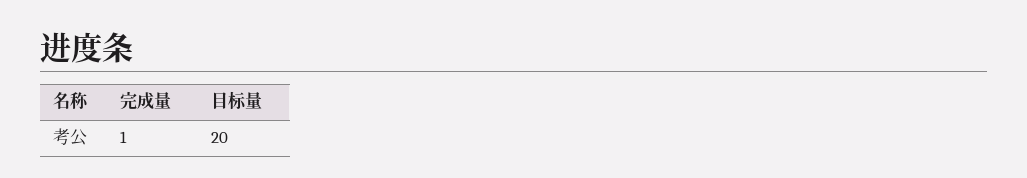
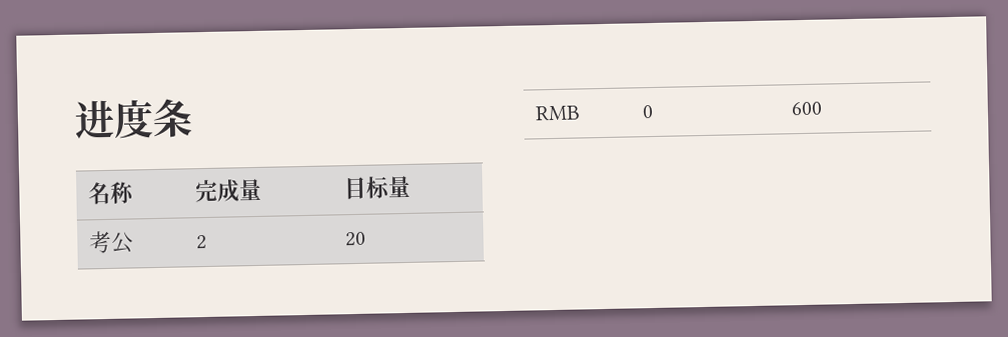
- 考公 | 1 | 20
+ 考公 | 2 | 20
+ RMB | 0 | 600

